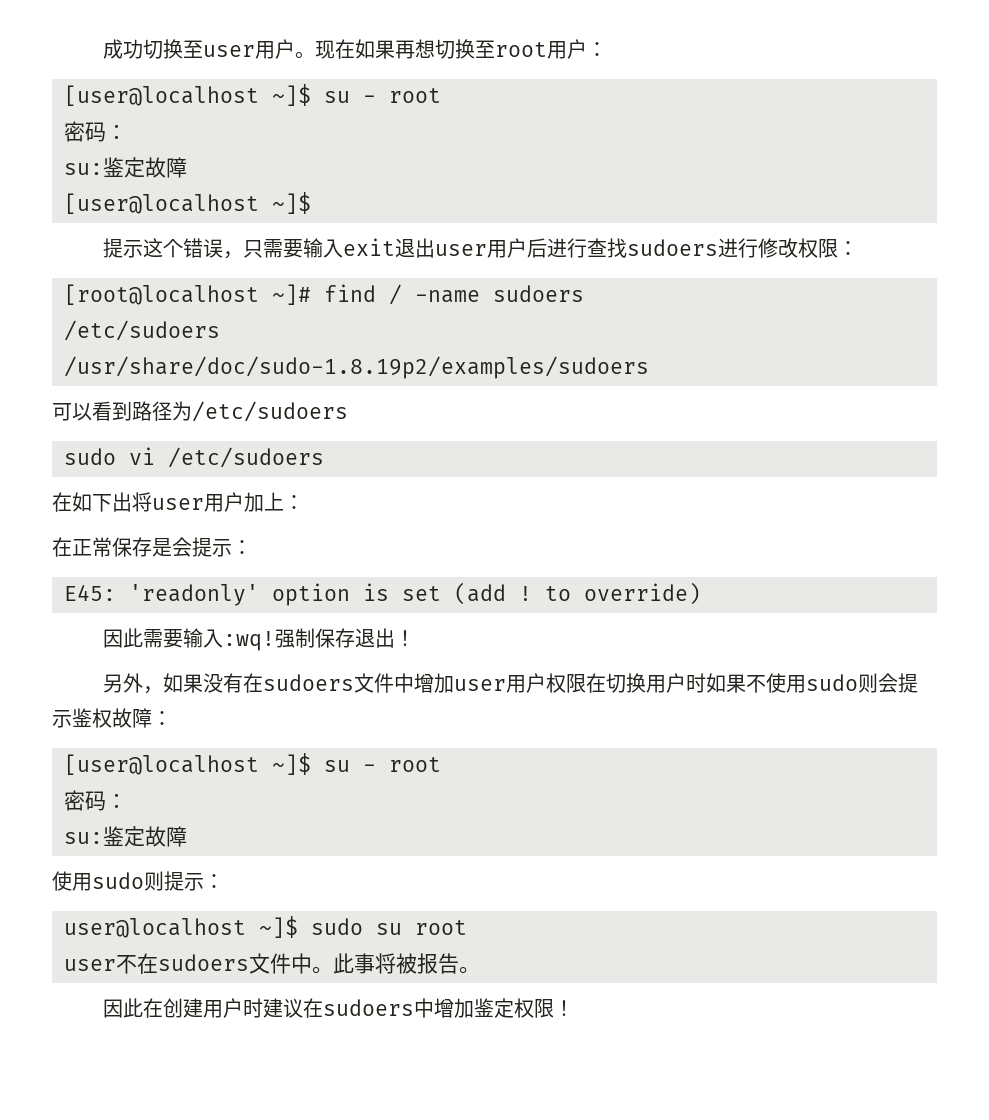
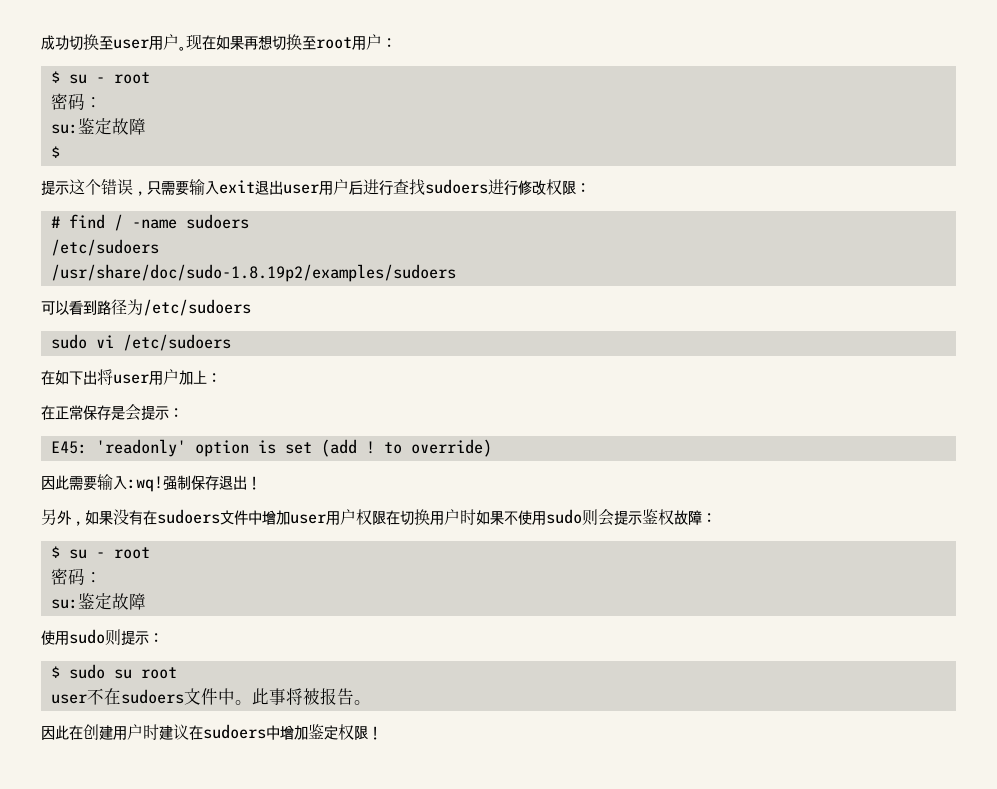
  现在如果再想切换至root用户：
- [user@localhost ~]$ su - root
+ $ su - root
  密码：
  su:鉴定故障
- [user@localhost ~]$
+ $
- [root@localhost ~]# find / -name sudoers
+ # find / -name sudoers
  另外，如果没有在sudoers文件中增加user用户权限在切换用户时如果不使用sudo则会提示鉴权故障：
- [user@localhost ~]$ su - root
+ $ su - root
- user@localhost ~]$ sudo su root
+ $ sudo su root

